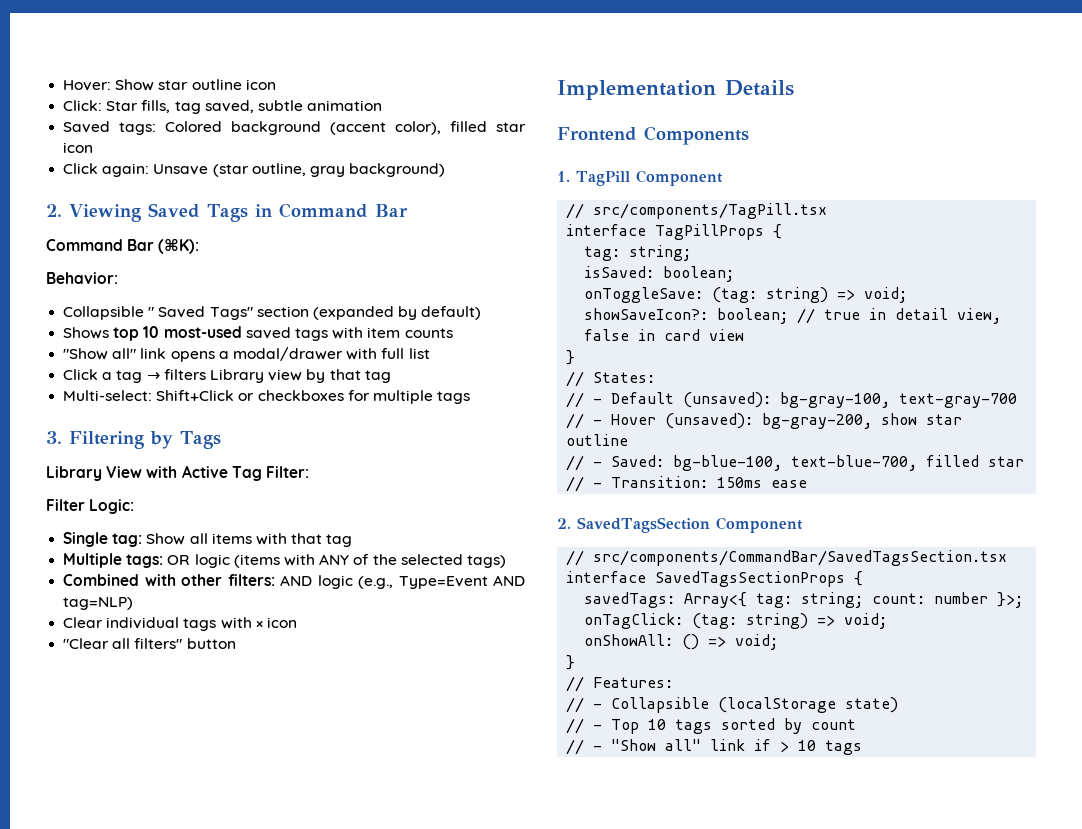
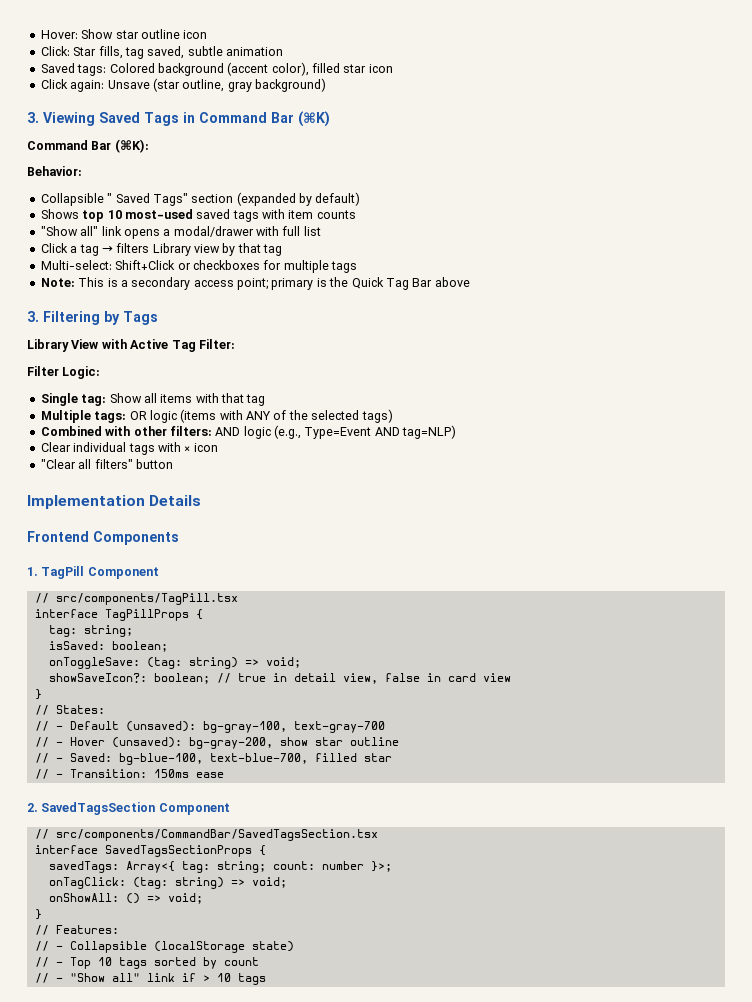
- 2. Viewing Saved Tags in Command Bar
+ 3. Viewing Saved Tags in Command Bar (⌘K)
+ Note: This is a secondary access point; primary is the Quick Tag Bar above

